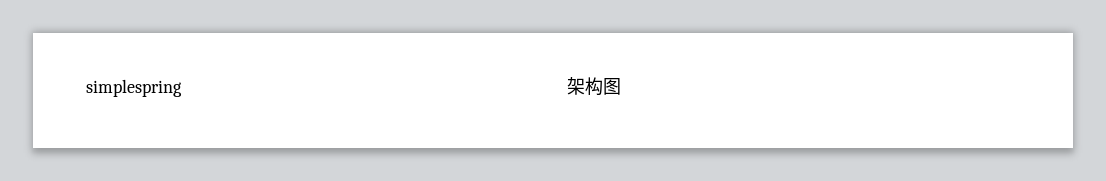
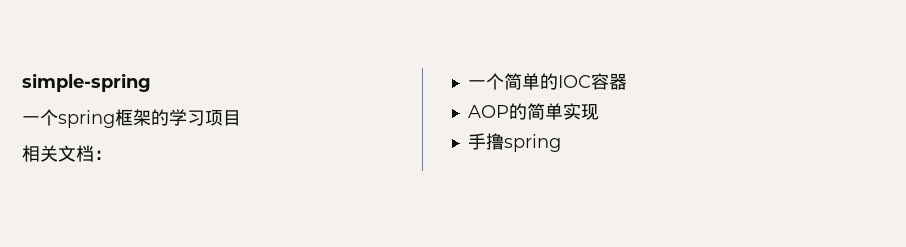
- simplespring
- 架构图
+ simple-spring
+ 一个spring框架的学习项目
+ 相关文档：
+ 一个简单的IOC容器
+ AOP的简单实现
+ 手撸spring

